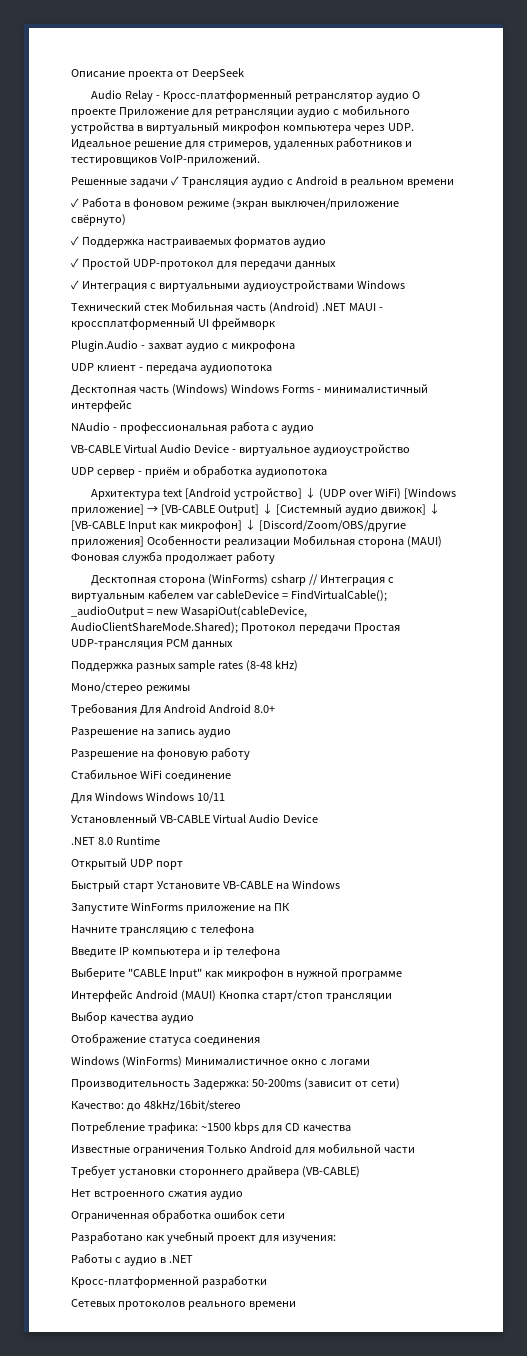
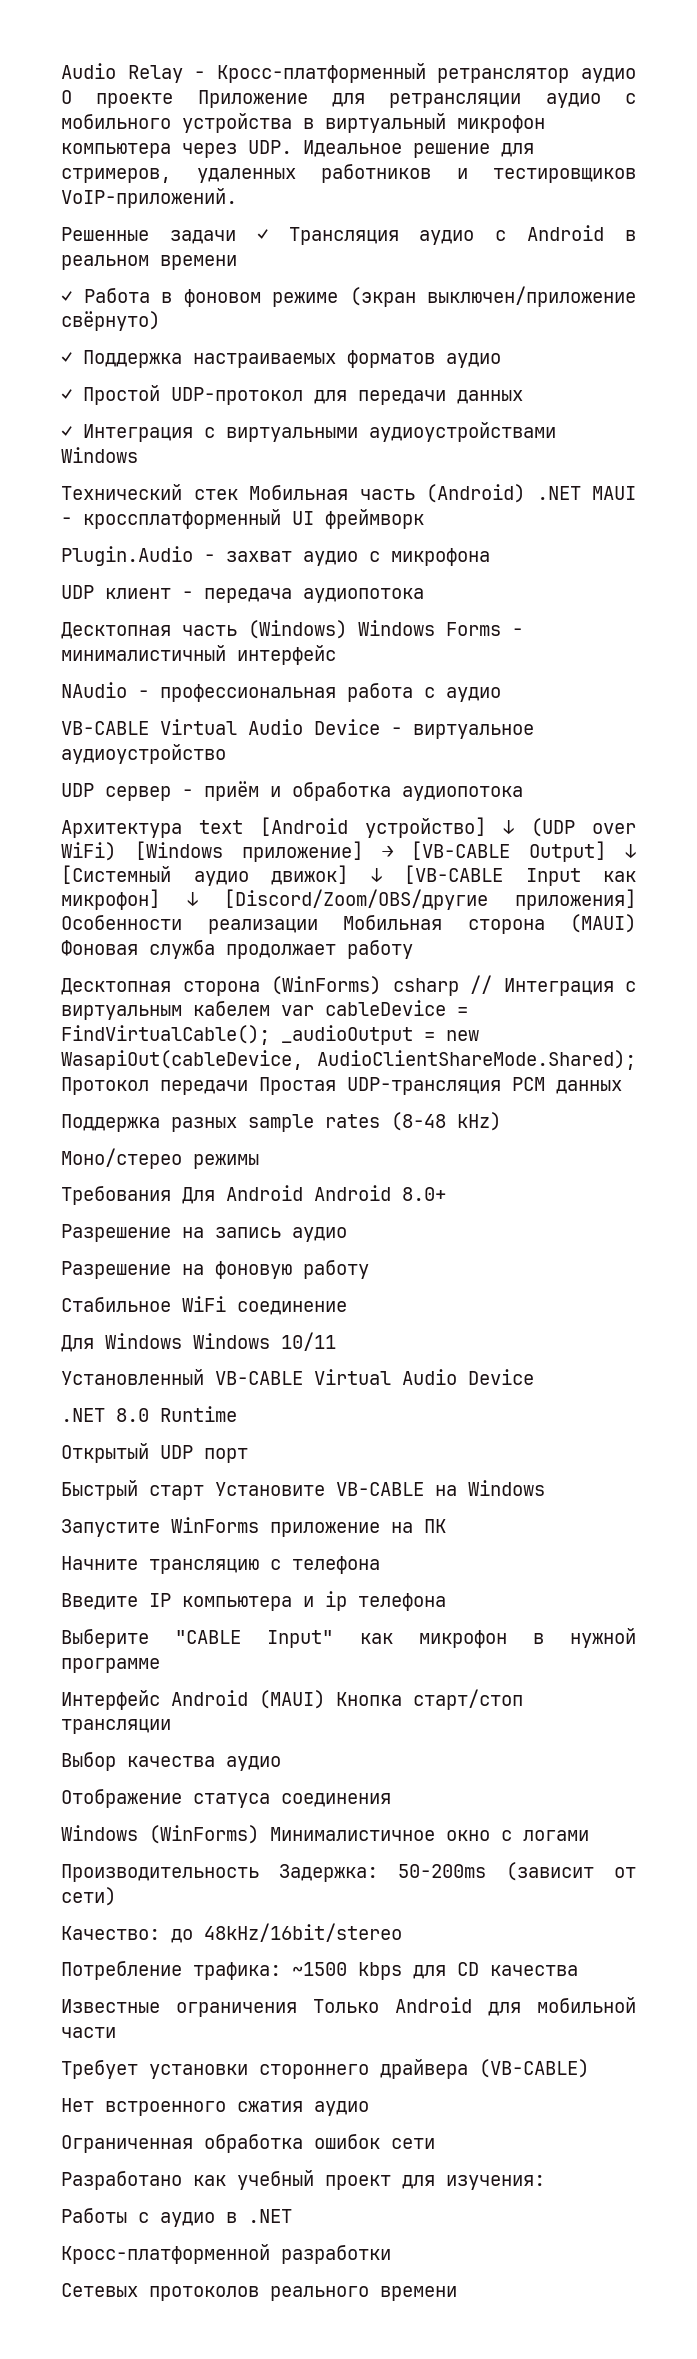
- Описание проекта от DeepSeek

